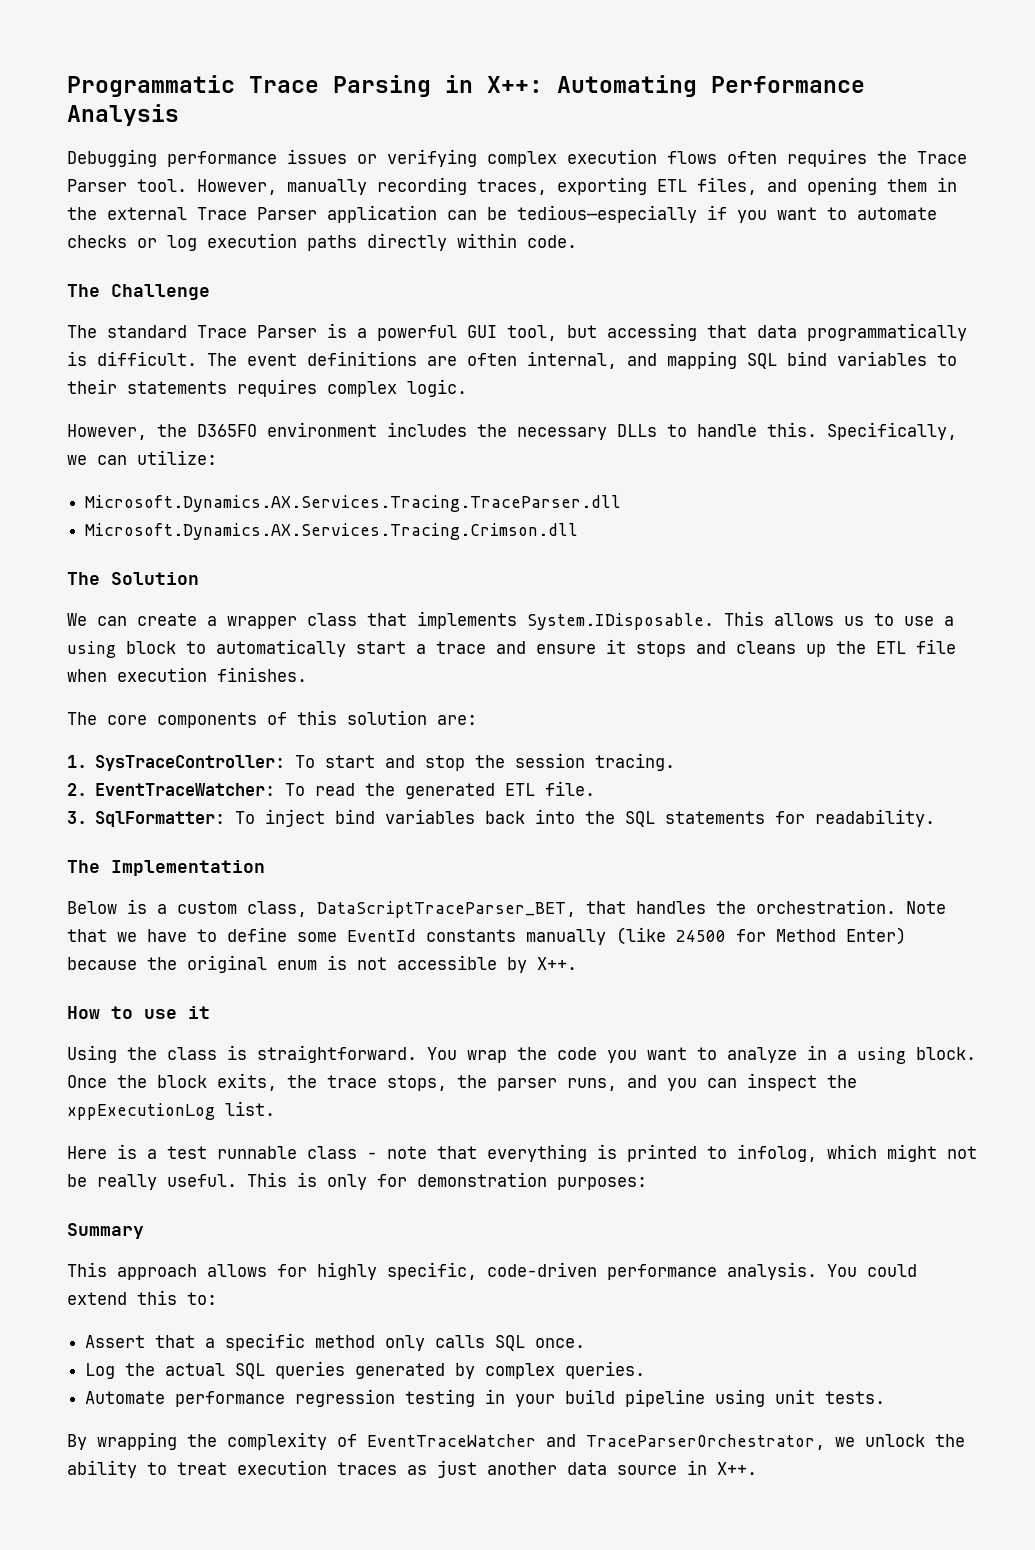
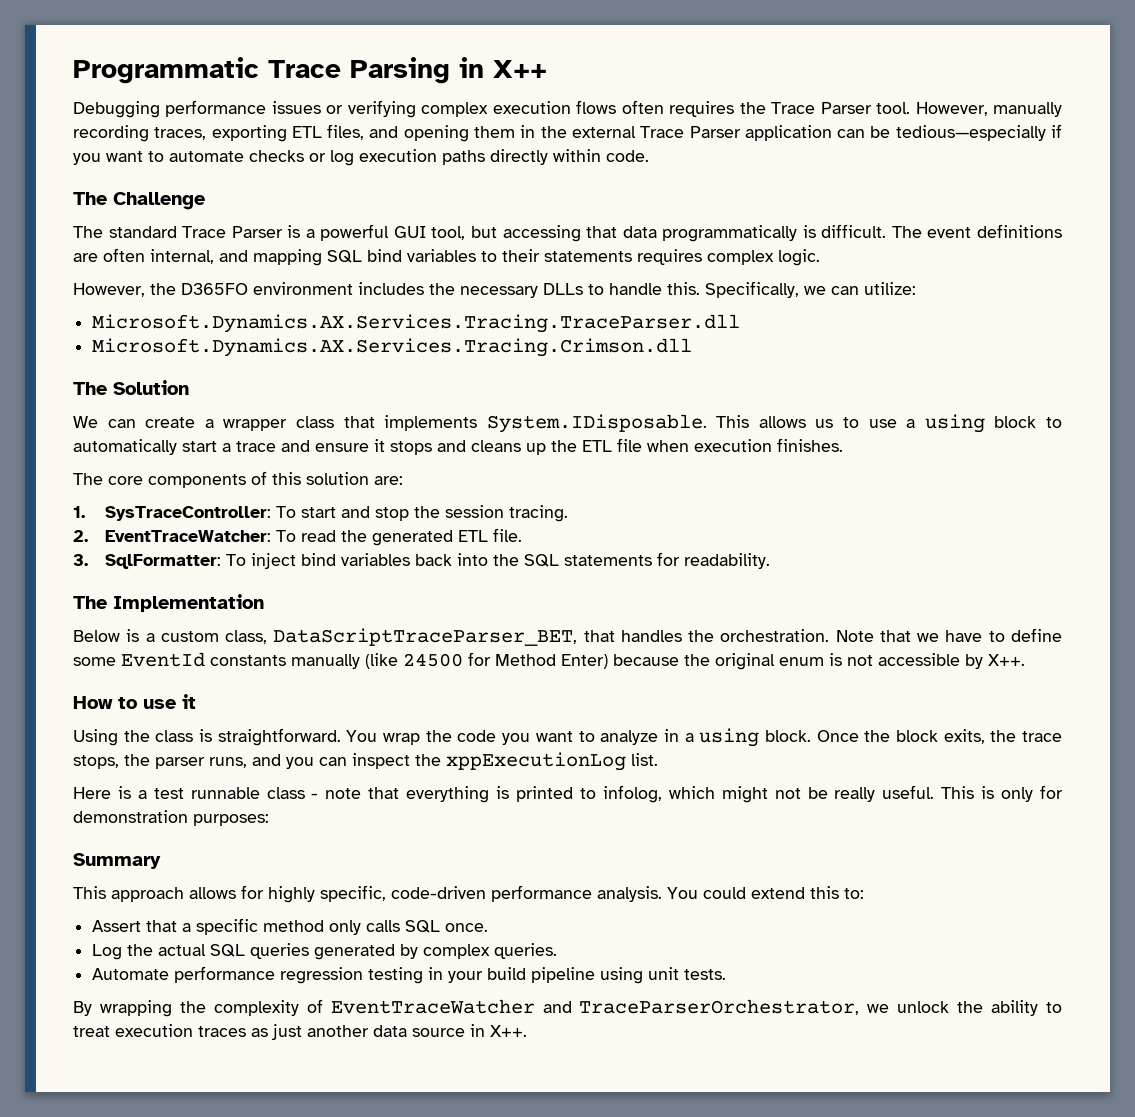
- Programmatic Trace Parsing in X++: Automating Performance Analysis
+ Programmatic Trace Parsing in X++

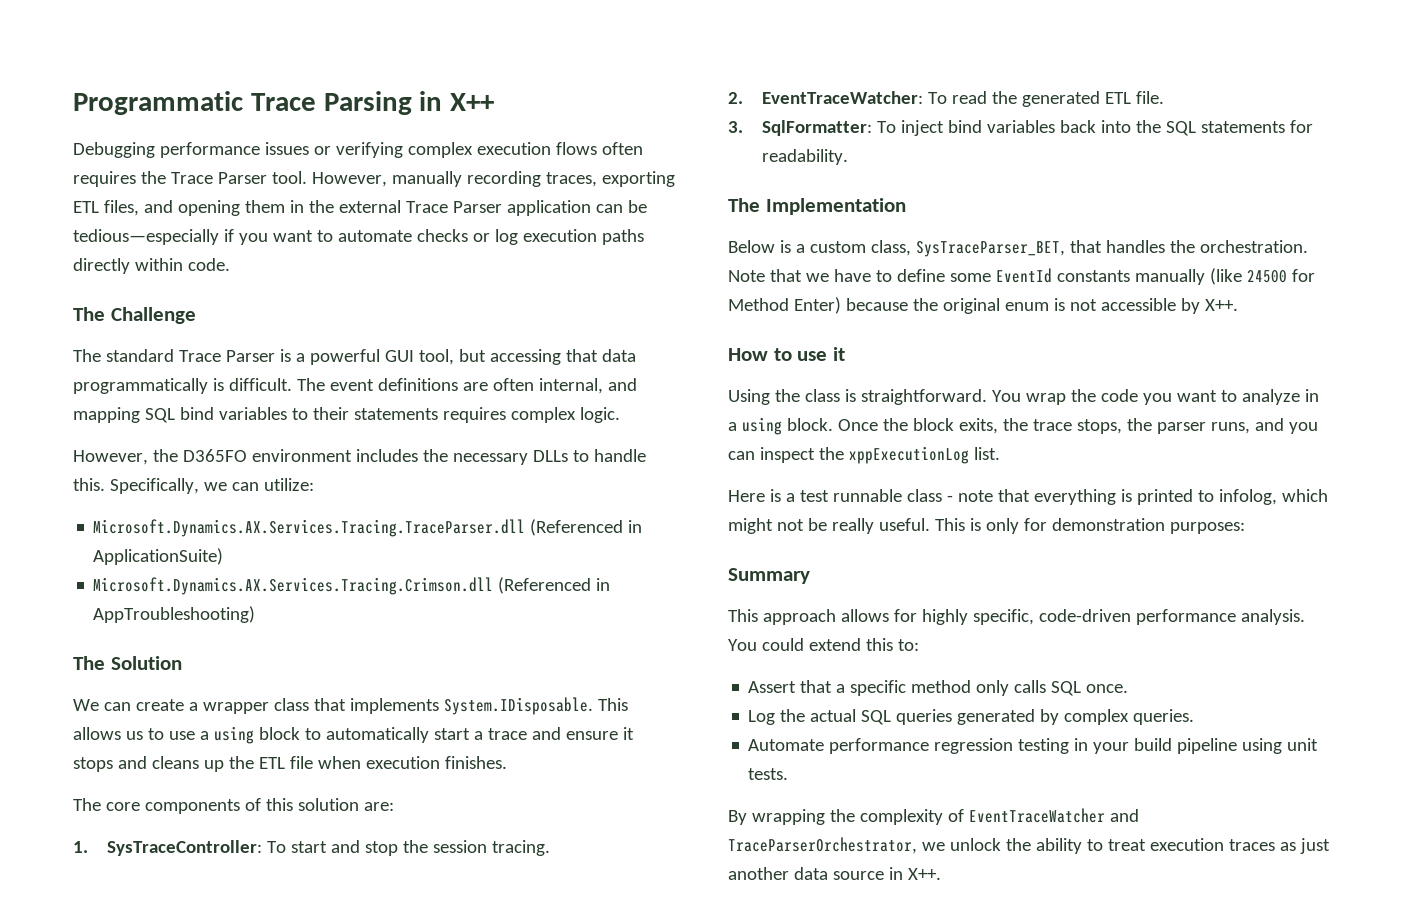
- Microsoft.Dynamics.AX.Services.Tracing.TraceParser.dll
- Microsoft.Dynamics.AX.Services.Tracing.Crimson.dll
+ Microsoft.Dynamics.AX.Services.Tracing.TraceParser.dll (Referenced in ApplicationSuite)
+ Microsoft.Dynamics.AX.Services.Tracing.Crimson.dll (Referenced in AppTroubleshooting)
- Below is a custom class, DataScriptTraceParser_BET, that handles the orchestration.
+ Below is a custom class, SysTraceParser_BET, that handles the orchestration.

